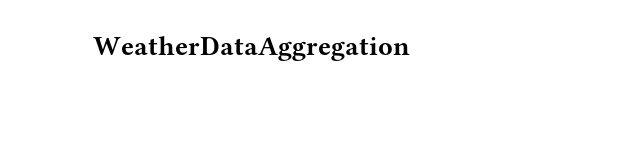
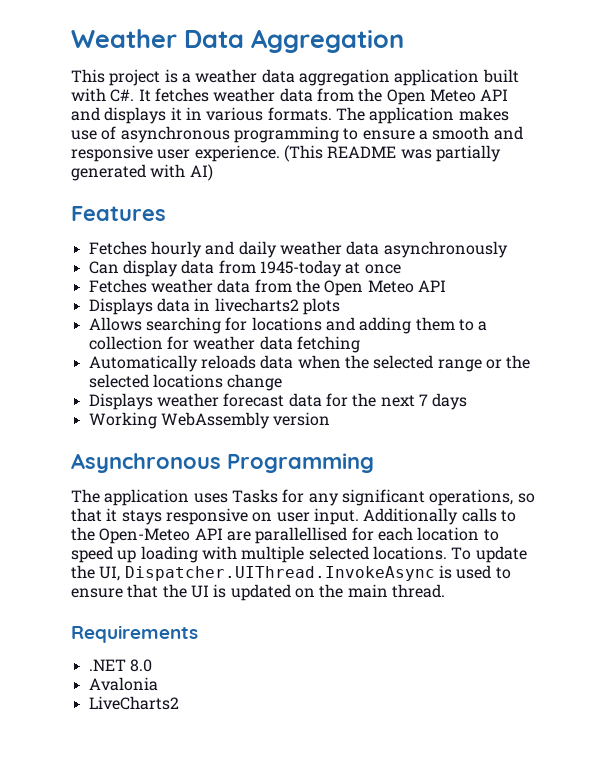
- WeatherDataAggregation
+ Weather Data Aggregation
+ This project is a weather data aggregation application built with C#. It fetches weather data from the Open Meteo API and displays it in various formats. The application makes use of asynchronous programming to ensure a smooth and responsive user experience. (This README was partially generated with AI)
+ Features
+ Fetches hourly and daily weather data asynchronously
+ Can display data from 1945-today at once
+ Fetches weather data from the Open Meteo API
+ Displays data in livecharts2 plots
+ Allows searching for locations and adding them to a collection for weather data fetching
+ Automatically reloads data when the selected range or the selected locations change
+ Displays weather forecast data for the next 7 days
+ Working WebAssembly version
+ Asynchronous Programming
+ The application uses Tasks for any significant operations, so that it stays responsive on user input. Additionally calls to the Open-Meteo API are parallellised for each location to speed up loading with multiple selected locations. To update the UI, Dispatcher.UIThread.InvokeAsync is used to ensure that the UI is updated on the main thread.
+ Requirements
+ .NET 8.0
+ Avalonia
+ LiveCharts2

